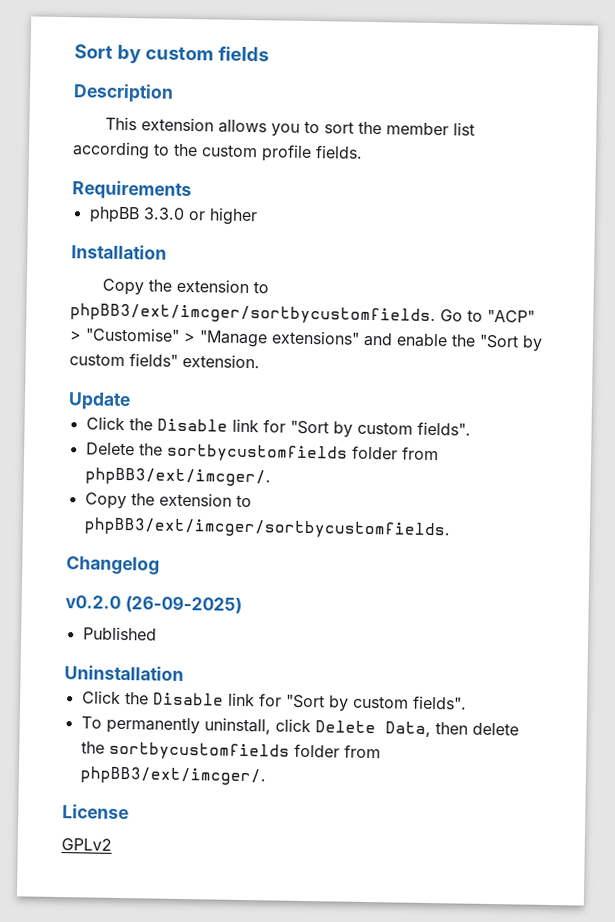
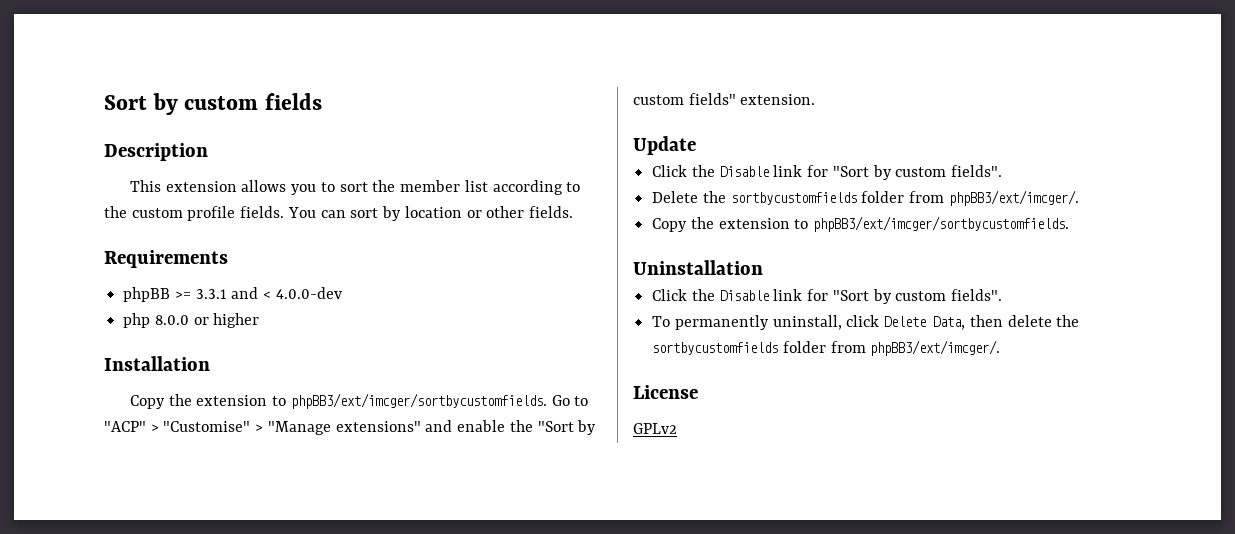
- This extension allows you to sort the member list according to the custom profile fields.
+ This extension allows you to sort the member list according to the custom profile fields. You can sort by location or other fields.
  Requirements
- phpBB 3.3.0 or higher
+ phpBB >= 3.3.1 and < 4.0.0-dev
+ php 8.0.0 or higher
- Changelog
- v0.2.0 (26-09-2025)
- Published

